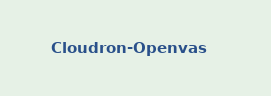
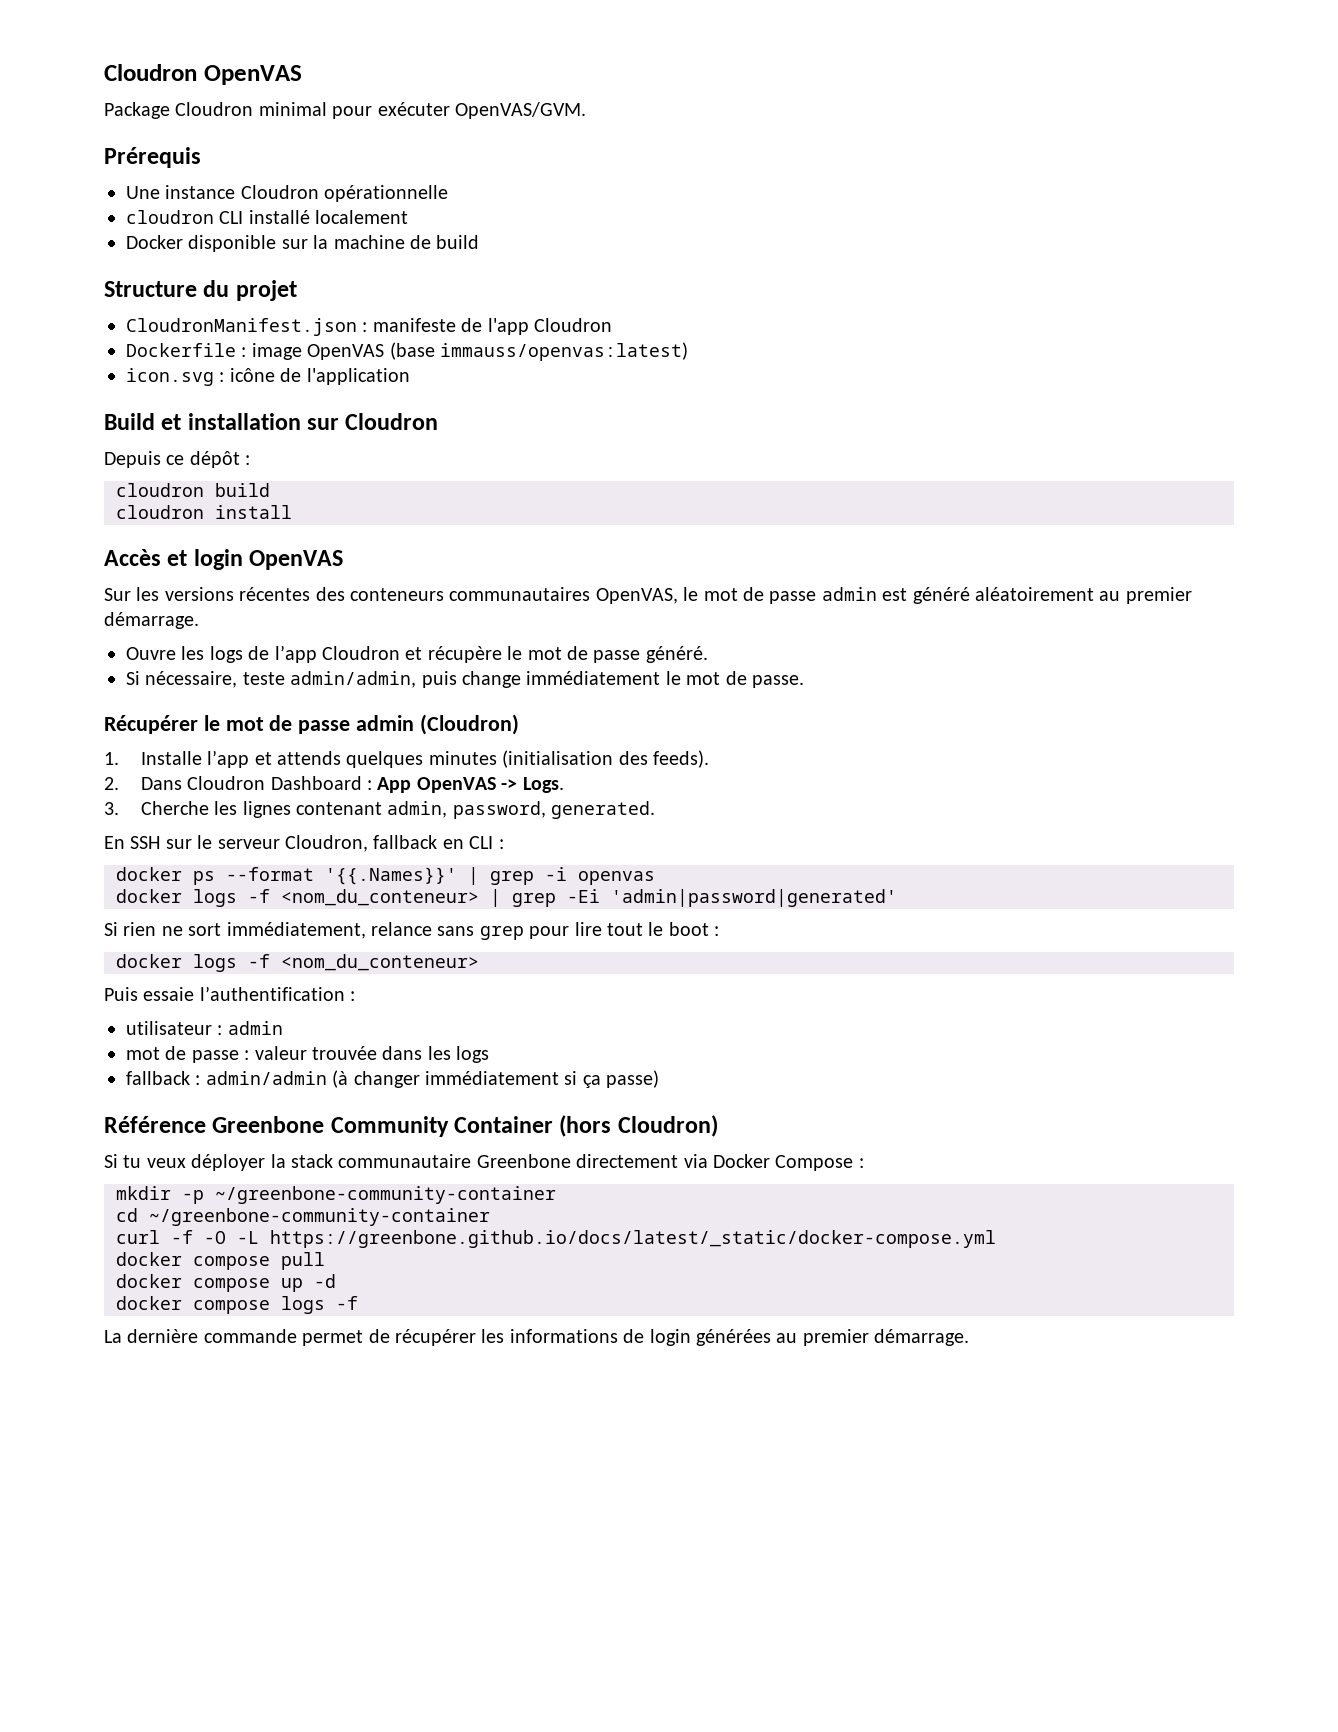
- Cloudron-Openvas
+ Cloudron OpenVAS
+ Package Cloudron minimal pour exécuter OpenVAS/GVM.
+ Prérequis
+ Une instance Cloudron opérationnelle
+ cloudron CLI installé localement
+ Docker disponible sur la machine de build
+ Structure du projet
+ CloudronManifest.json : manifeste de l'app Cloudron
+ Dockerfile : image OpenVAS (base immauss/openvas:latest)
+ icon.svg : icône de l'application
+ Build et installation sur Cloudron
+ Depuis ce dépôt :
+ cloudron build
+ cloudron install
+ Accès et login OpenVAS
+ Sur les versions récentes des conteneurs communautaires OpenVAS, le mot de passe admin est généré aléatoirement au premier démarrage.
+ Ouvre les logs de l’app Cloudron et récupère le mot de passe généré.
+ Si nécessaire, teste admin/admin, puis change immédiatement le mot de passe.
+ Récupérer le mot de passe admin (Cloudron)
+ 1. Installe l’app et attends quelques minutes (initialisation des feeds).
+ 2. Dans Cloudron Dashboard : App OpenVAS -> Logs.
+ 3. Cherche les lignes contenant admin, password, generated.
+ En SSH sur le serveur Cloudron, fallback en CLI :
+ docker ps --format '{{.Names}}' | grep -i openvas
+ docker logs -f <nom_du_conteneur> | grep -Ei 'admin|password|generated'
+ Si rien ne sort immédiatement, relance sans grep pour lire tout le boot :
+ docker logs -f <nom_du_conteneur>
+ Puis essaie l’authentification :
+ utilisateur : admin
+ mot de passe : valeur trouvée dans les logs
+ fallback : admin/admin (à changer immédiatement si ça passe)
+ Référence Greenbone Community Container (hors Cloudron)
+ Si tu veux déployer la stack communautaire Greenbone directement via Docker Compose :
+ mkdir -p ~/greenbone-community-container
+ cd ~/greenbone-community-container
+ curl -f -O -L https://greenbone.github.io/docs/latest/_static/docker-compose.yml
+ docker compose pull
+ docker compose up -d
+ docker compose logs -f
+ La dernière commande permet de récupérer les informations de login générées au premier démarrage.

